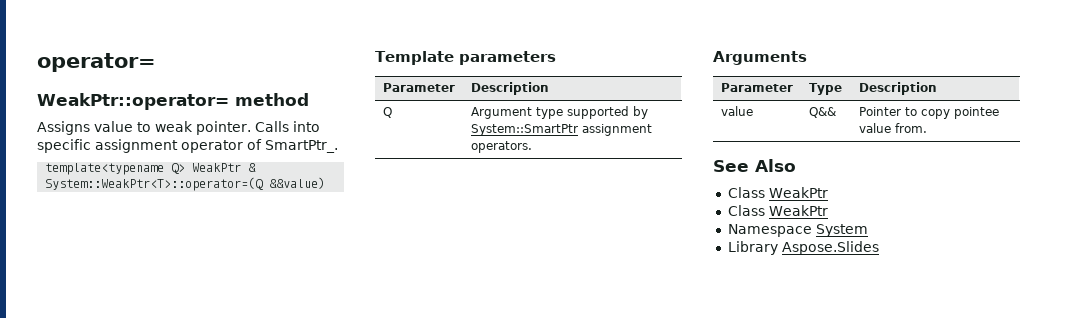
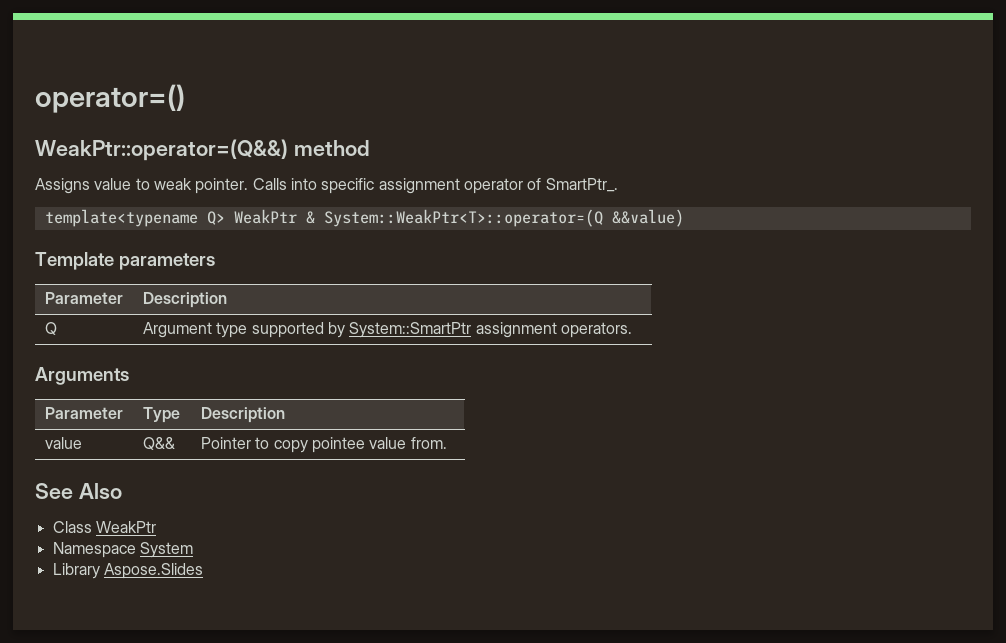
- operator=
- WeakPtr::operator= method
+ operator=()
+ WeakPtr::operator=(Q&&) method
  See Also
- Class WeakPtr

